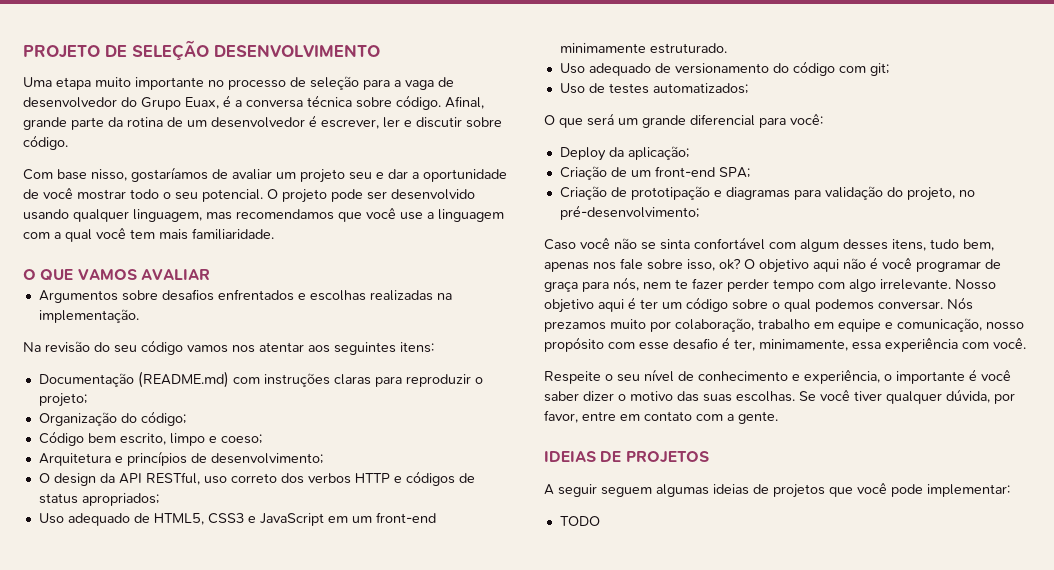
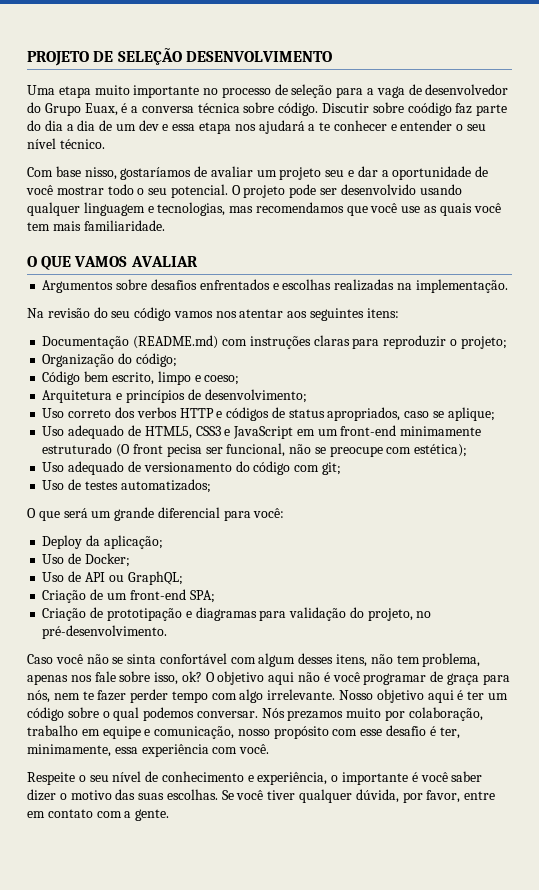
- Afinal, grande parte da rotina de um desenvolvedor é escrever, ler e discutir sobre código.
+ Discutir sobre coódigo faz parte do dia a dia de um dev e essa etapa nos ajudará a te conhecer e entender o seu nível técnico.
- O projeto pode ser desenvolvido usando qualquer linguagem, mas recomendamos que você use a linguagem com a qual você tem mais familiaridade.
+ O projeto pode ser desenvolvido usando qualquer linguagem e tecnologias, mas recomendamos que você use as quais você tem mais familiaridade.
- O design da API RESTful, uso correto dos verbos HTTP e códigos de status apropriados;
+ Uso correto dos verbos HTTP e códigos de status apropriados, caso se aplique;
- Uso adequado de HTML5, CSS3 e JavaScript em um front-end minimamente estruturado.
+ Uso adequado de HTML5, CSS3 e JavaScript em um front-end minimamente estruturado (O front pecisa ser funcional, não se preocupe com estética);
+ Uso de Docker;
+ Uso de API ou GraphQL;
- Criação de prototipação e diagramas para validação do projeto, no pré-desenvolvimento;
+ Criação de prototipação e diagramas para validação do projeto, no pré-desenvolvimento.
- Caso você não se sinta confortável com algum desses itens, tudo bem, apenas nos fale sobre isso, ok?
+ Caso você não se sinta confortável com algum desses itens, não tem problema, apenas nos fale sobre isso, ok?
- IDEIAS DE PROJETOS
- A seguir seguem algumas ideias de projetos que você pode implementar:
- TODO

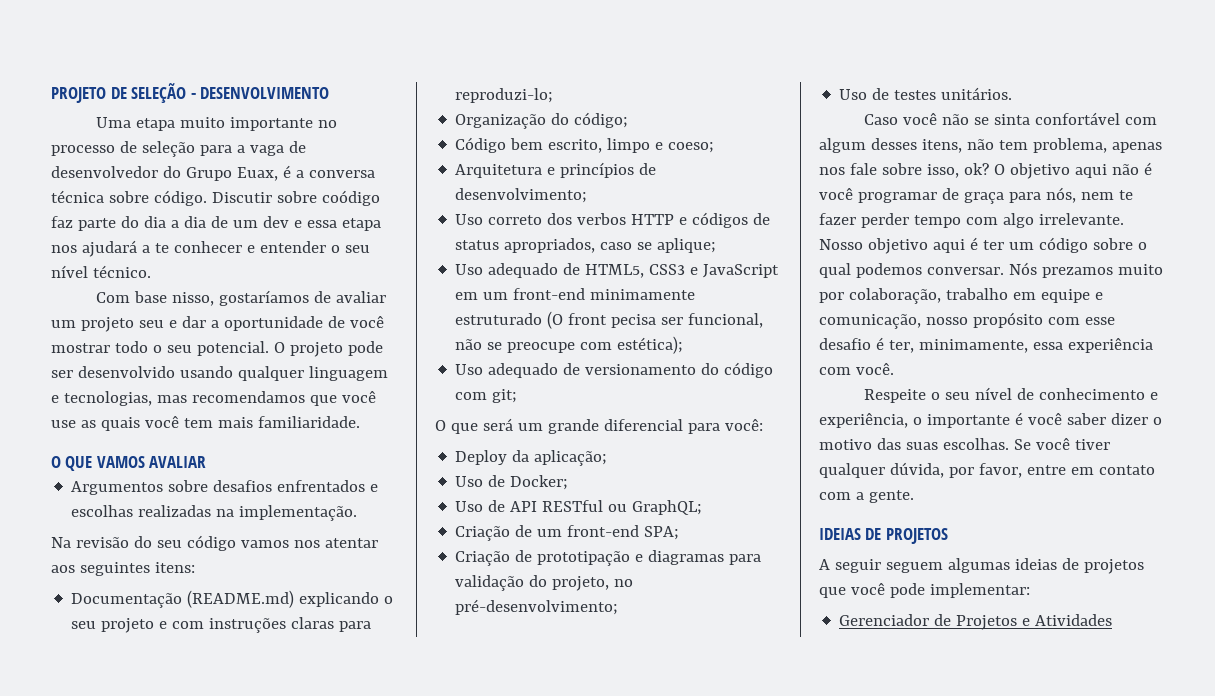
- PROJETO DE SELEÇÃO DESENVOLVIMENTO
+ PROJETO DE SELEÇÃO - DESENVOLVIMENTO
- Documentação (README.md) com instruções claras para reproduzir o projeto;
+ Documentação (README.md) explicando o seu projeto e com instruções claras para reproduzi-lo;
- Uso de testes automatizados;
- Uso de API ou GraphQL;
+ Uso de API RESTful ou GraphQL;
- Criação de prototipação e diagramas para validação do projeto, no pré-desenvolvimento.
+ Criação de prototipação e diagramas para validação do projeto, no pré-desenvolvimento;
+ Uso de testes unitários.
+ IDEIAS DE PROJETOS
+ A seguir seguem algumas ideias de projetos que você pode implementar:
+ Gerenciador de Projetos e Atividades

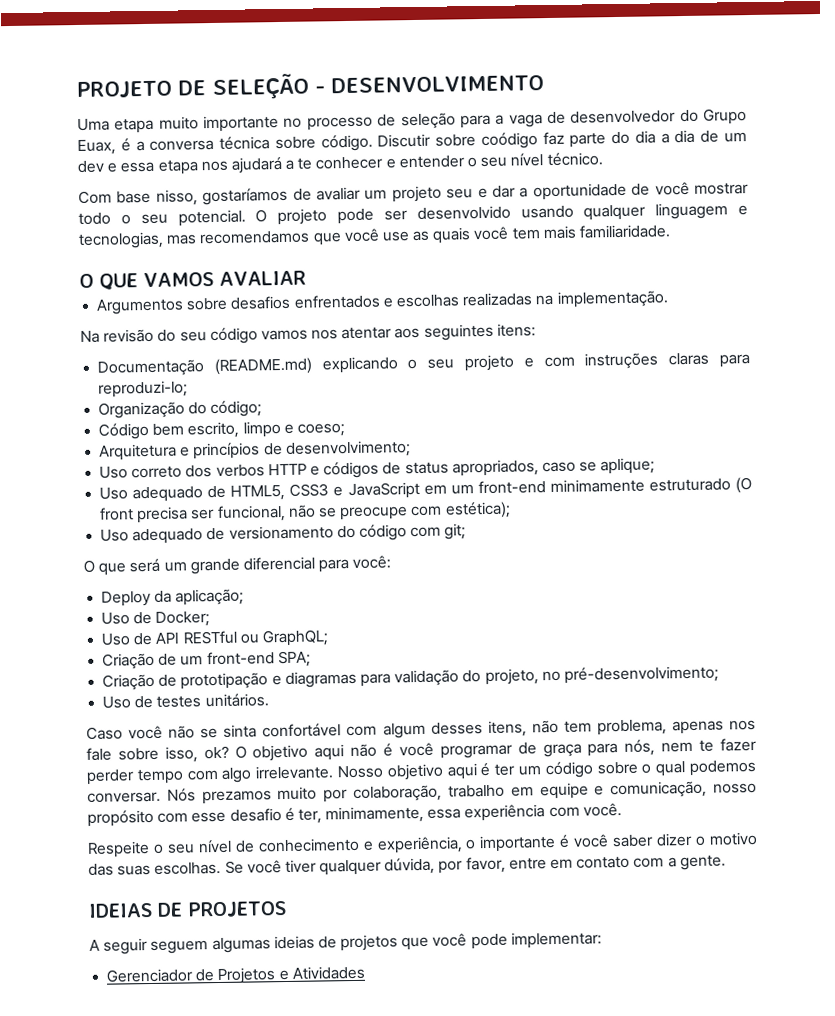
- Uso adequado de HTML5, CSS3 e JavaScript em um front-end minimamente estruturado (O front pecisa ser funcional, não se preocupe com estética);
+ Uso adequado de HTML5, CSS3 e JavaScript em um front-end minimamente estruturado (O front precisa ser funcional, não se preocupe com estética);

